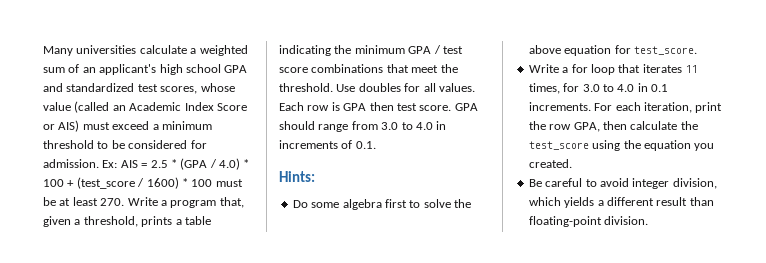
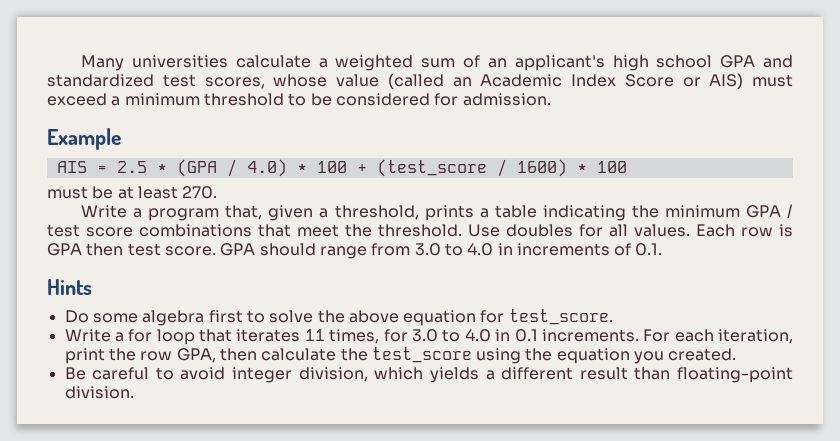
- Many universities calculate a weighted sum of an applicant's high school GPA and standardized test scores, whose value (called an Academic Index Score or AIS) must exceed a minimum threshold to be considered for admission. Ex: AIS = 2.5 * (GPA / 4.0) * 100 + (test_score / 1600) * 100 must be at least 270. Write a program that, given a threshold, prints a table indicating the minimum GPA / test score combinations that meet the threshold.
+ Many universities calculate a weighted sum of an applicant's high school GPA and standardized test scores, whose value (called an Academic Index Score or AIS) must exceed a minimum threshold to be considered for admission.
+ Example
+ AIS = 2.5 * (GPA / 4.0) * 100 + (test_score / 1600) * 100
+ must be at least 270.
+ Write a program that, given a threshold, prints a table indicating the minimum GPA / test score combinations that meet the threshold.
- Hints:
+ Hints

